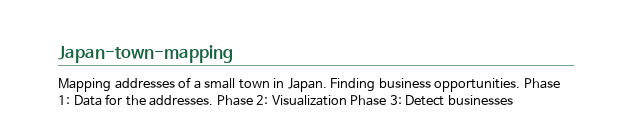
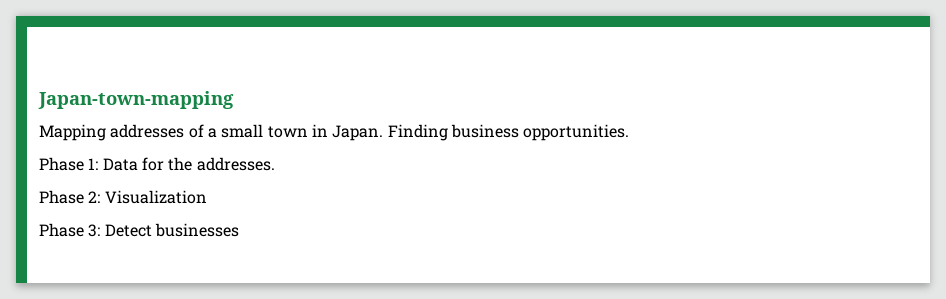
- Finding business opportunities. Phase 1: Data for the addresses. Phase 2: Visualization Phase 3: Detect businesses
+ Finding business opportunities.
+ Phase 1: Data for the addresses.
+ Phase 2: Visualization
+ Phase 3: Detect businesses

